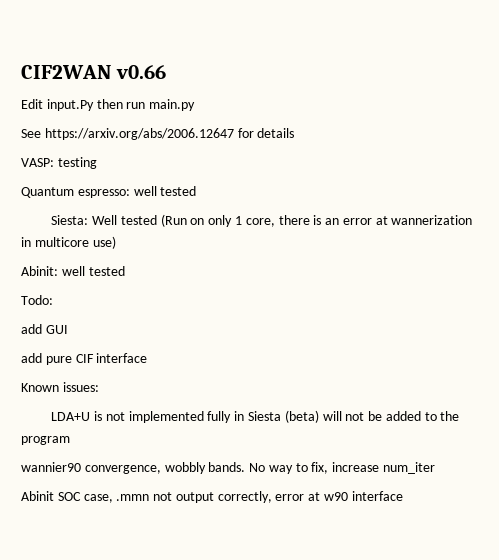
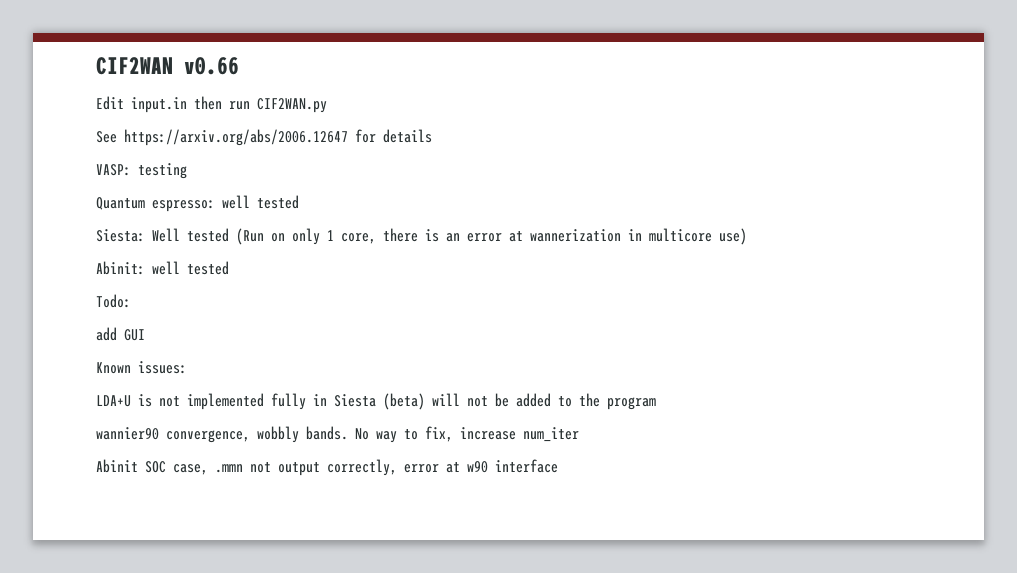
- Edit input.Py then run main.py
+ Edit input.in then run CIF2WAN.py
- add pure CIF interface

